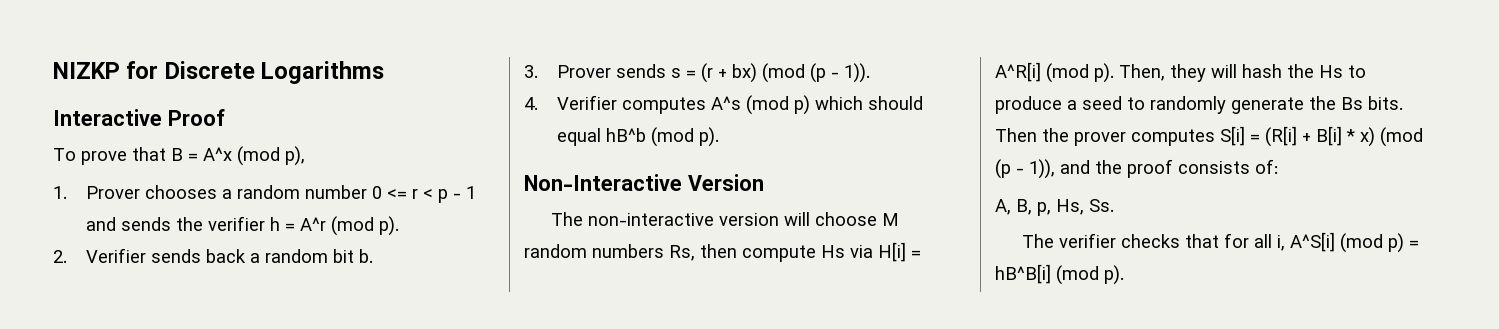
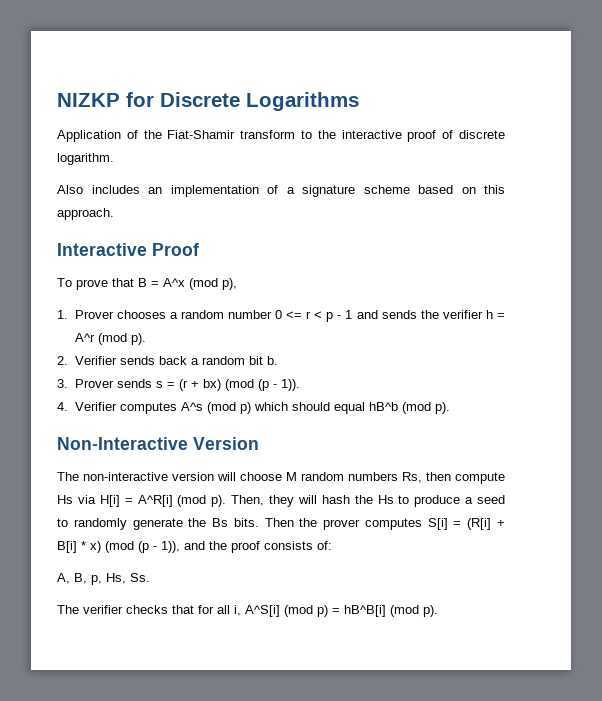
+ Application of the Fiat-Shamir transform to the interactive proof of discrete logarithm.
+ Also includes an implementation of a signature scheme based on this approach.

